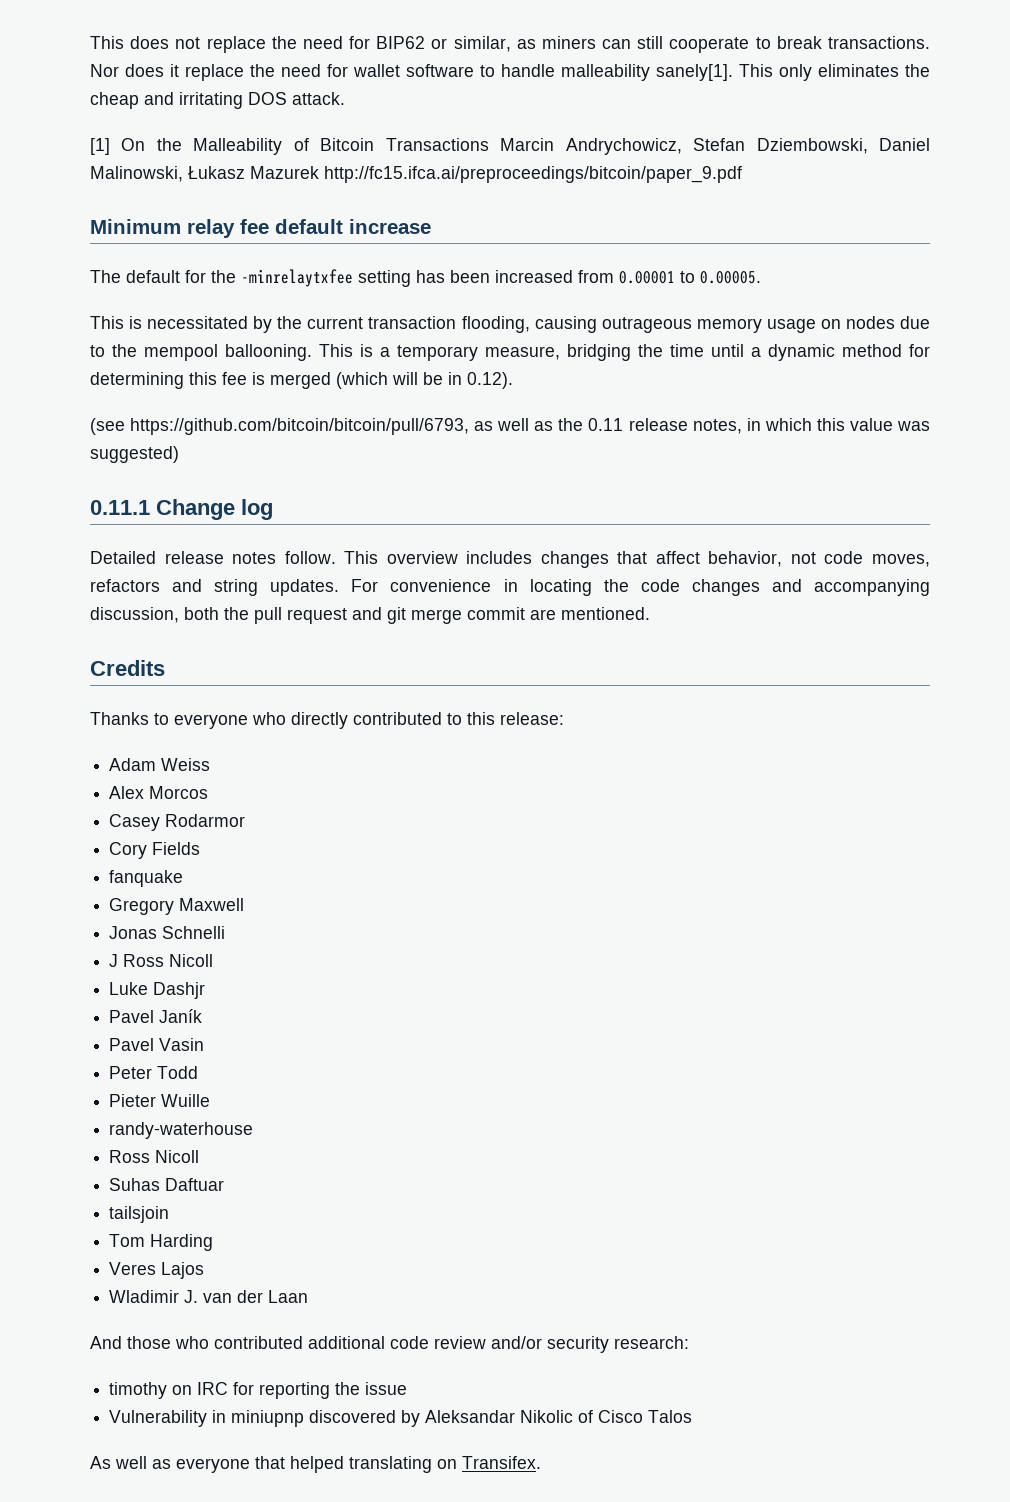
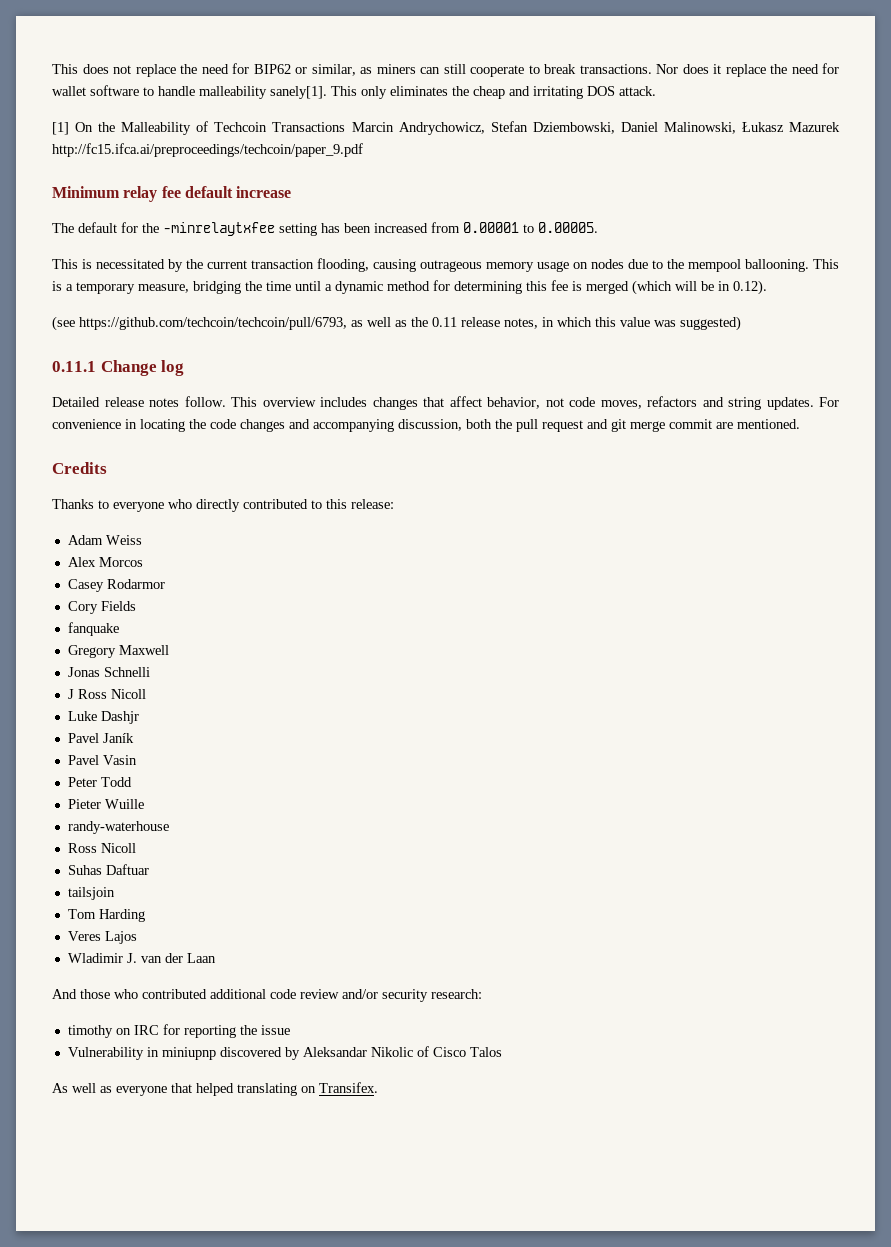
- [1] On the Malleability of Bitcoin Transactions Marcin Andrychowicz, Stefan Dziembowski, Daniel Malinowski, Łukasz Mazurek http://fc15.ifca.ai/preproceedings/bitcoin/paper_9.pdf
+ [1] On the Malleability of Techcoin Transactions Marcin Andrychowicz, Stefan Dziembowski, Daniel Malinowski, Łukasz Mazurek http://fc15.ifca.ai/preproceedings/techcoin/paper_9.pdf
- (see https://github.com/bitcoin/bitcoin/pull/6793, as well as the 0.11 release notes, in which this value was suggested)
+ (see https://github.com/techcoin/techcoin/pull/6793, as well as the 0.11 release notes, in which this value was suggested)

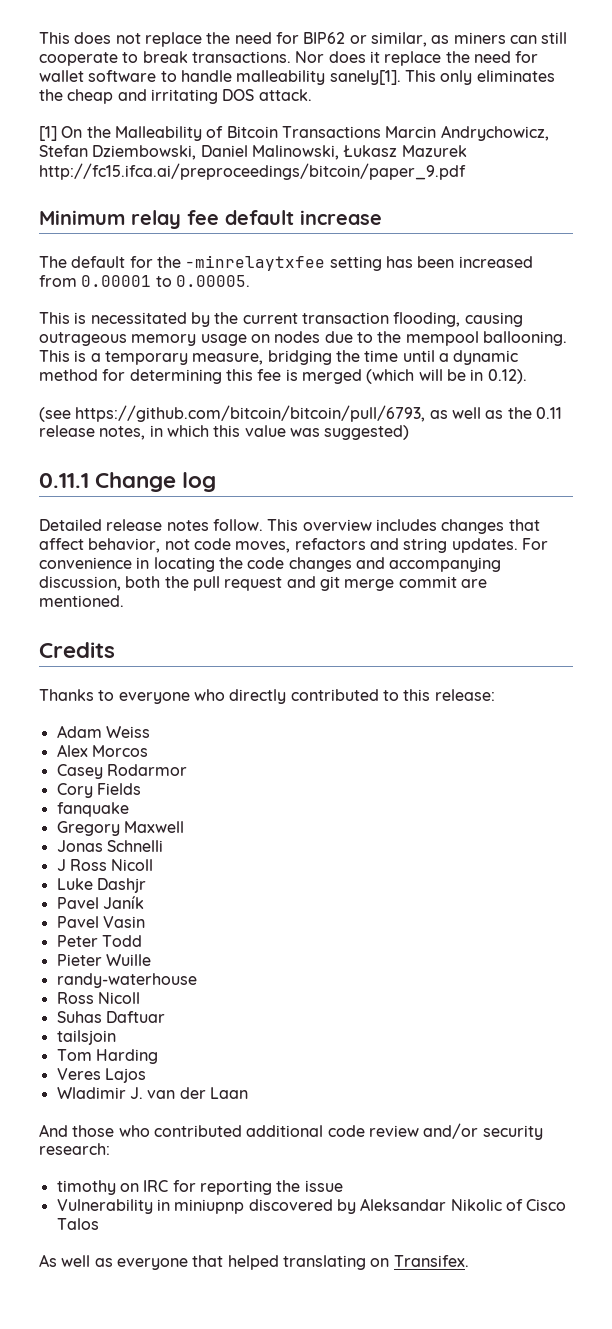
- [1] On the Malleability of Techcoin Transactions Marcin Andrychowicz, Stefan Dziembowski, Daniel Malinowski, Łukasz Mazurek http://fc15.ifca.ai/preproceedings/techcoin/paper_9.pdf
+ [1] On the Malleability of Bitcoin Transactions Marcin Andrychowicz, Stefan Dziembowski, Daniel Malinowski, Łukasz Mazurek http://fc15.ifca.ai/preproceedings/bitcoin/paper_9.pdf
- (see https://github.com/techcoin/techcoin/pull/6793, as well as the 0.11 release notes, in which this value was suggested)
+ (see https://github.com/bitcoin/bitcoin/pull/6793, as well as the 0.11 release notes, in which this value was suggested)

